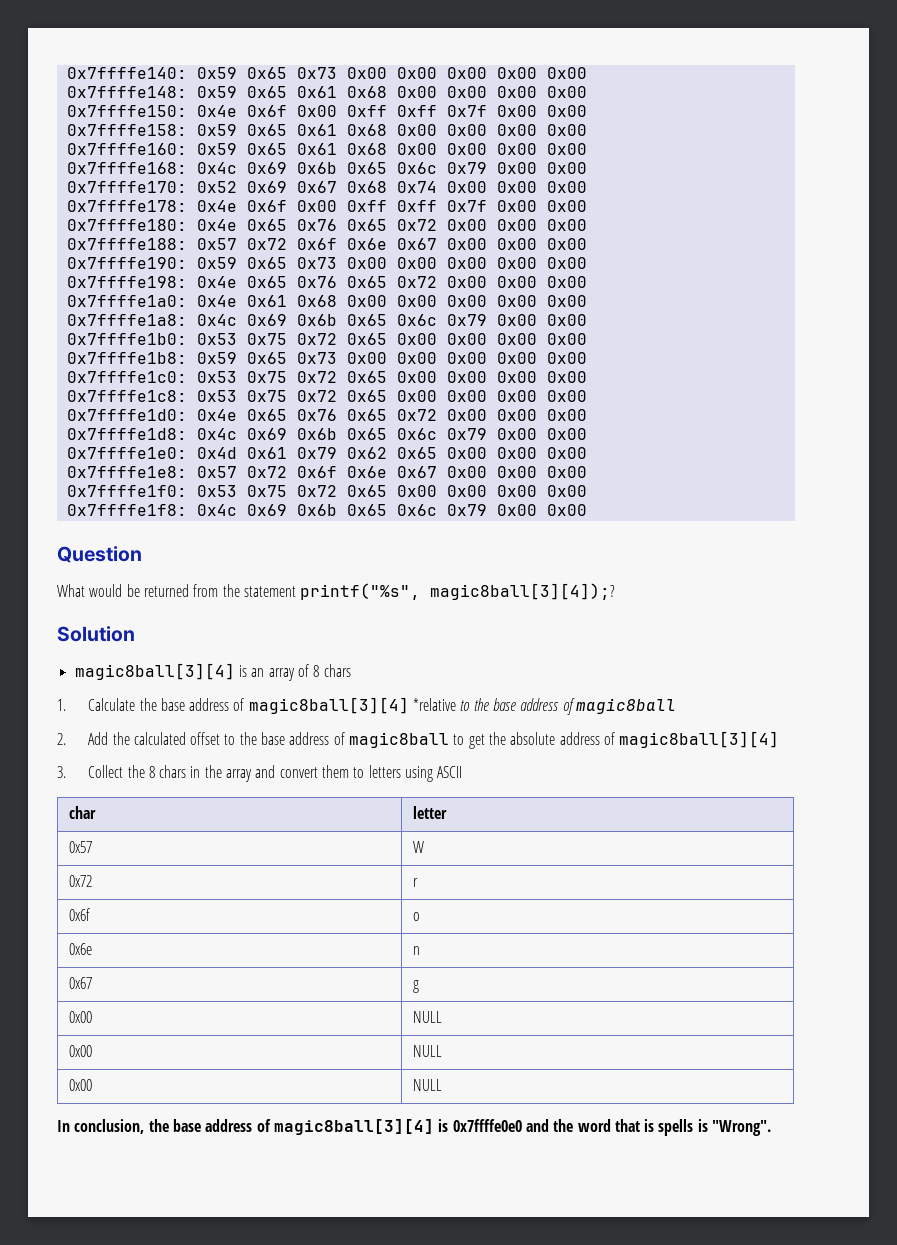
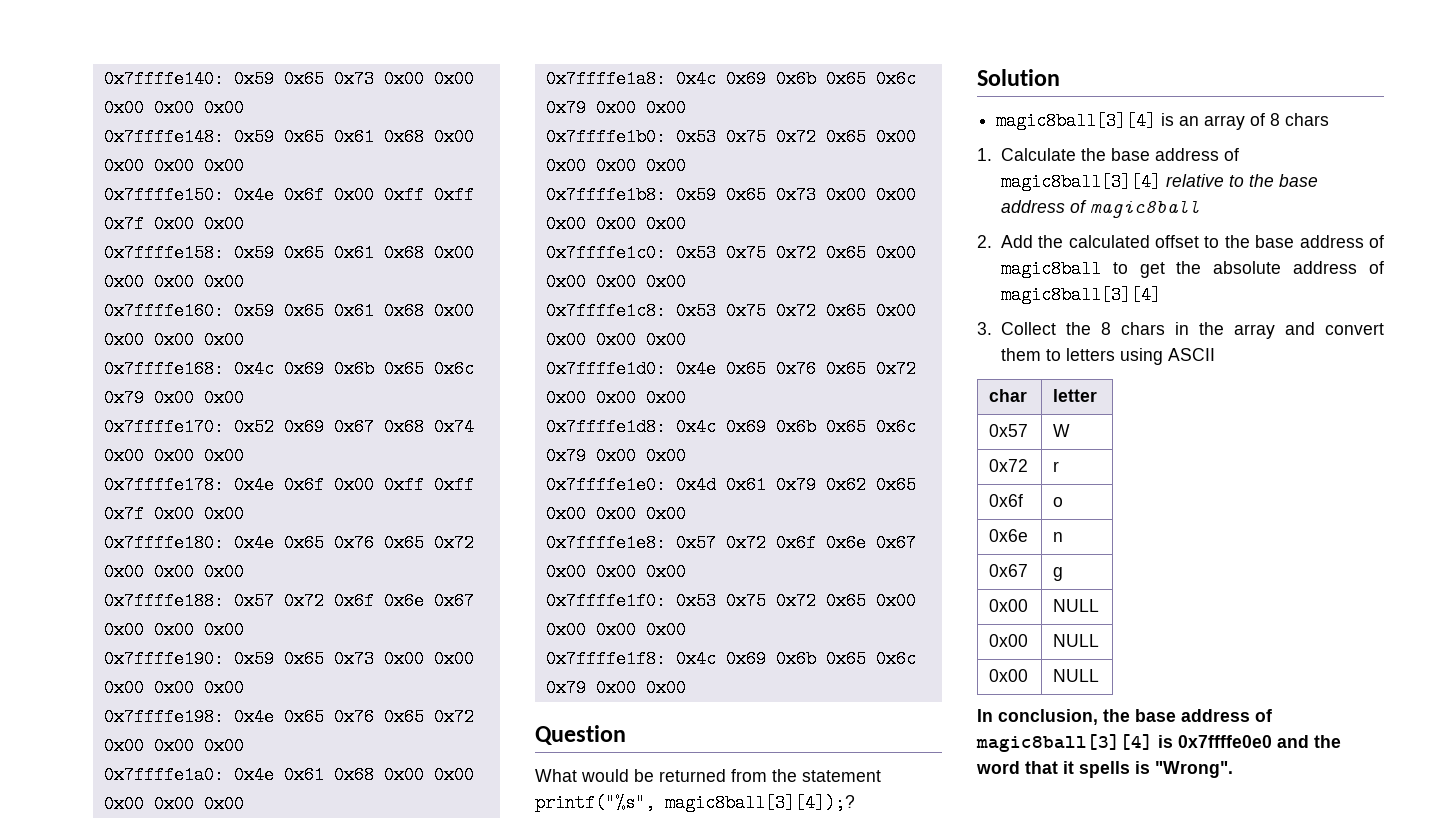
- 1. Calculate the base address of magic8ball[3][4] *relative to the base address of magic8ball
+ 1. Calculate the base address of magic8ball[3][4] relative to the base address of magic8ball
- In conclusion, the base address of magic8ball[3][4] is 0x7ffffe0e0 and the word that is spells is "Wrong".
+ In conclusion, the base address of magic8ball[3][4] is 0x7ffffe0e0 and the word that it spells is "Wrong".

